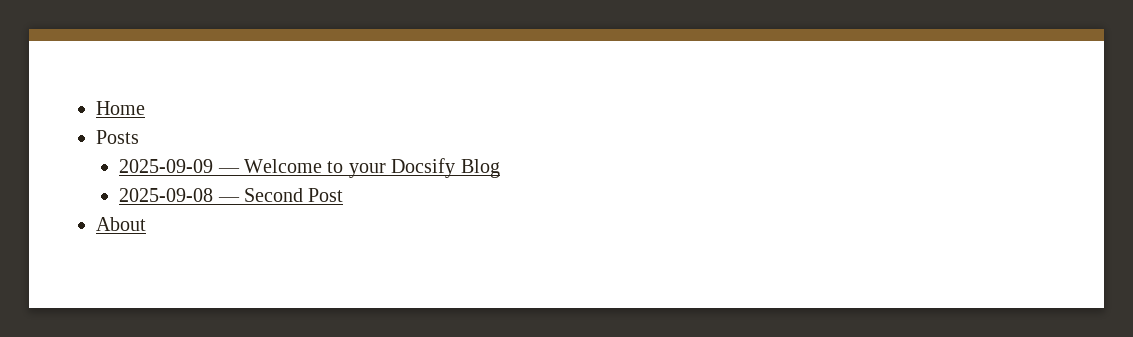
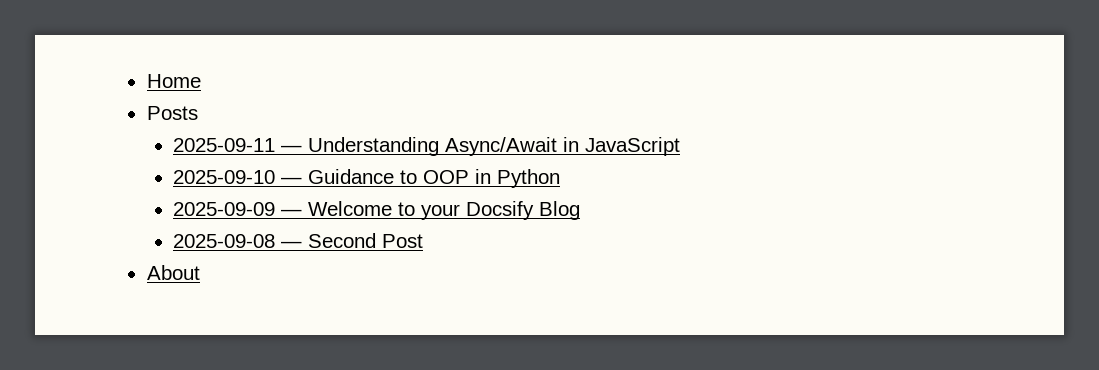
+ 2025-09-11 — Understanding Async/Await in JavaScript
+ 2025-09-10 — Guidance to OOP in Python

